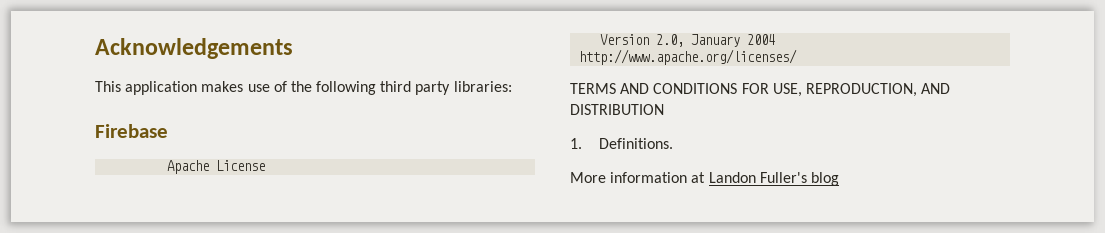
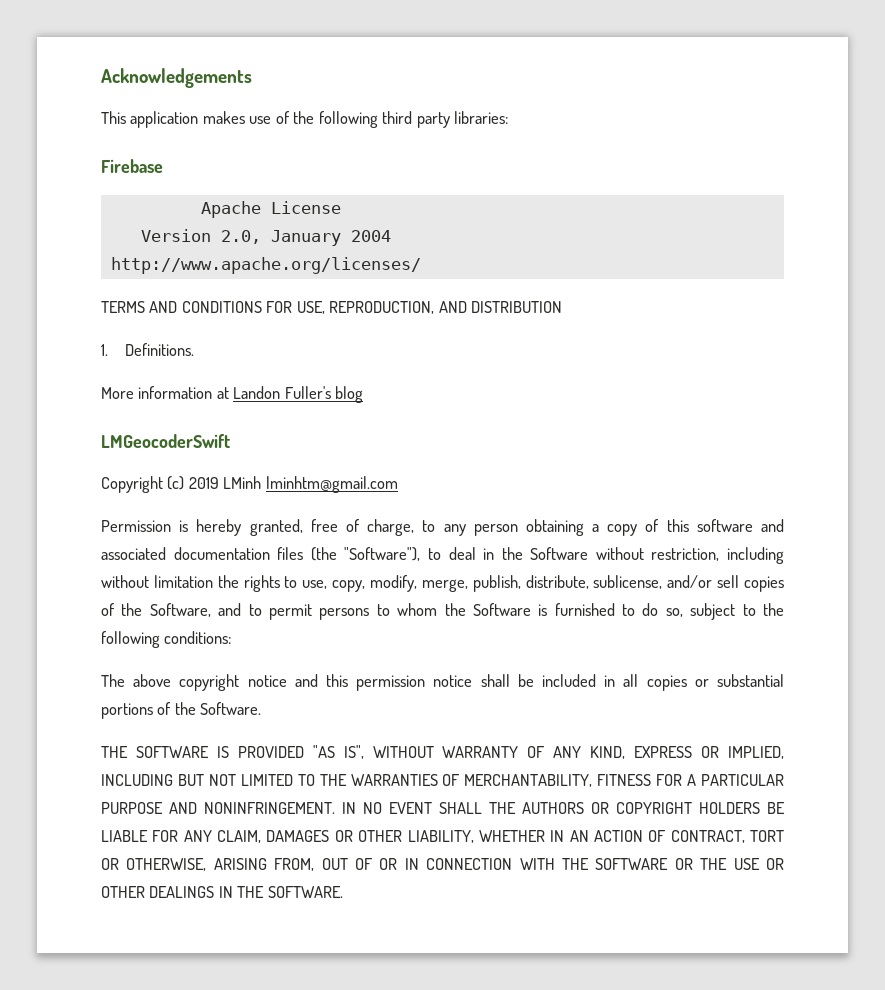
+ LMGeocoderSwift
+ Copyright (c) 2019 LMinh lminhtm@gmail.com
+ Permission is hereby granted, free of charge, to any person obtaining a copy of this software and associated documentation files (the "Software"), to deal in the Software without restriction, including without limitation the rights to use, copy, modify, merge, publish, distribute, sublicense, and/or sell copies of the Software, and to permit persons to whom the Software is furnished to do so, subject to the following conditions:
+ The above copyright notice and this permission notice shall be included in all copies or substantial portions of the Software.
+ THE SOFTWARE IS PROVIDED "AS IS", WITHOUT WARRANTY OF ANY KIND, EXPRESS OR IMPLIED, INCLUDING BUT NOT LIMITED TO THE WARRANTIES OF MERCHANTABILITY, FITNESS FOR A PARTICULAR PURPOSE AND NONINFRINGEMENT. IN NO EVENT SHALL THE AUTHORS OR COPYRIGHT HOLDERS BE LIABLE FOR ANY CLAIM, DAMAGES OR OTHER LIABILITY, WHETHER IN AN ACTION OF CONTRACT, TORT OR OTHERWISE, ARISING FROM, OUT OF OR IN CONNECTION WITH THE SOFTWARE OR THE USE OR OTHER DEALINGS IN THE SOFTWARE.

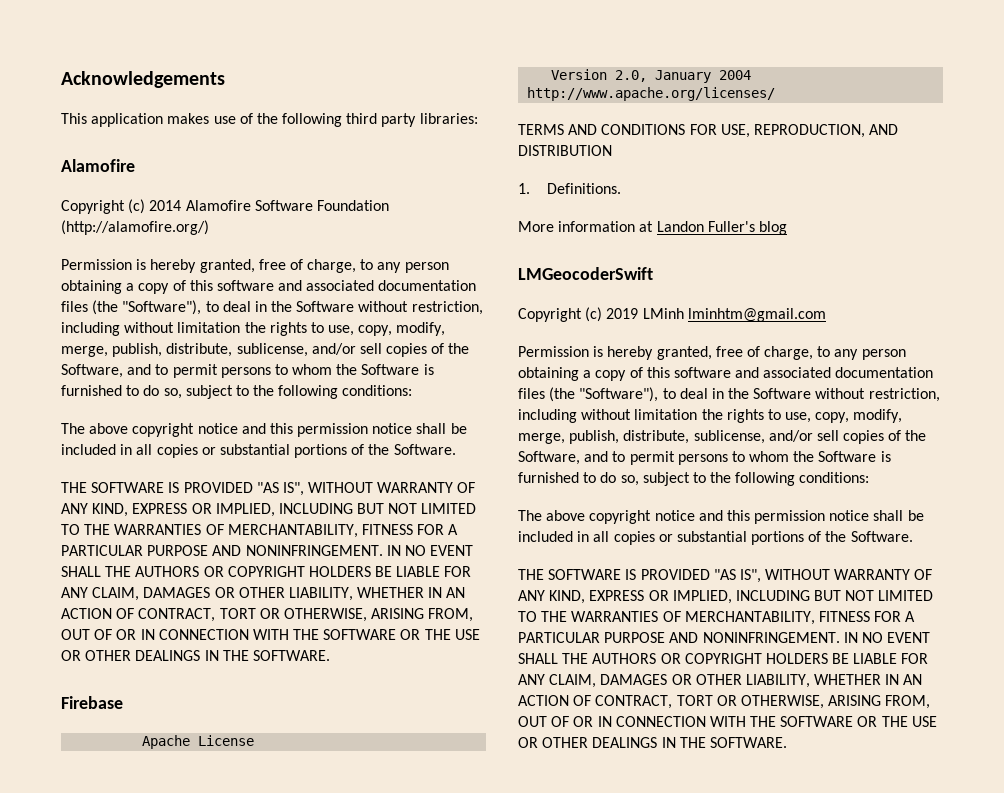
  This application makes use of the following third party libraries:
+ Alamofire
+ Copyright (c) 2014 Alamofire Software Foundation (http://alamofire.org/)
+ Permission is hereby granted, free of charge, to any person obtaining a copy of this software and associated documentation files (the "Software"), to deal in the Software without restriction, including without limitation the rights to use, copy, modify, merge, publish, distribute, sublicense, and/or sell copies of the Software, and to permit persons to whom the Software is furnished to do so, subject to the following conditions:
+ The above copyright notice and this permission notice shall be included in all copies or substantial portions of the Software.
+ THE SOFTWARE IS PROVIDED "AS IS", WITHOUT WARRANTY OF ANY KIND, EXPRESS OR IMPLIED, INCLUDING BUT NOT LIMITED TO THE WARRANTIES OF MERCHANTABILITY, FITNESS FOR A PARTICULAR PURPOSE AND NONINFRINGEMENT. IN NO EVENT SHALL THE AUTHORS OR COPYRIGHT HOLDERS BE LIABLE FOR ANY CLAIM, DAMAGES OR OTHER LIABILITY, WHETHER IN AN ACTION OF CONTRACT, TORT OR OTHERWISE, ARISING FROM, OUT OF OR IN CONNECTION WITH THE SOFTWARE OR THE USE OR OTHER DEALINGS IN THE SOFTWARE.

